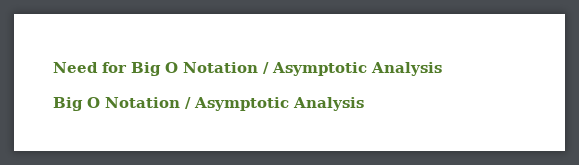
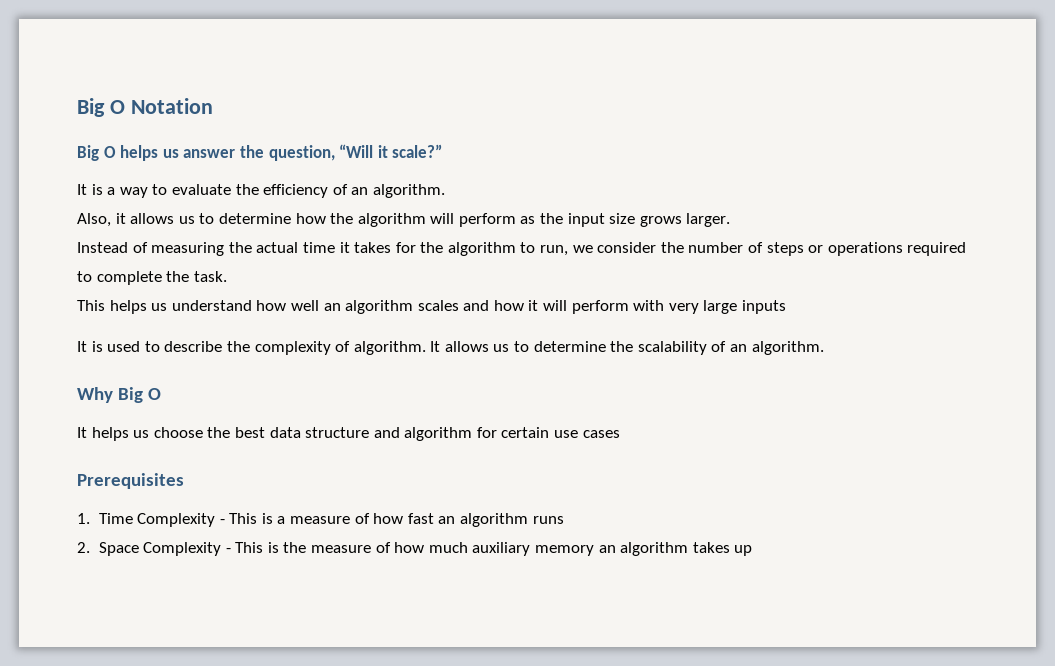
- Need for Big O Notation / Asymptotic Analysis
- Big O Notation / Asymptotic Analysis
+ Big O Notation
+ Big O helps us answer the question, “Will it scale?”
+ It is a way to evaluate the efficiency of an algorithm.
+ Also, it allows us to determine how the algorithm will perform as the input size grows larger.
+ Instead of measuring the actual time it takes for the algorithm to run, we consider the number of steps or operations required to complete the task.
+ This helps us understand how well an algorithm scales and how it will perform with very large inputs
+ It is used to describe the complexity of algorithm. It allows us to determine the scalability of an algorithm.
+ Why Big O
+ It helps us choose the best data structure and algorithm for certain use cases
+ Prerequisites
+ 1. Time Complexity - This is a measure of how fast an algorithm runs
+ 2. Space Complexity - This is the measure of how much auxiliary memory an algorithm takes up

